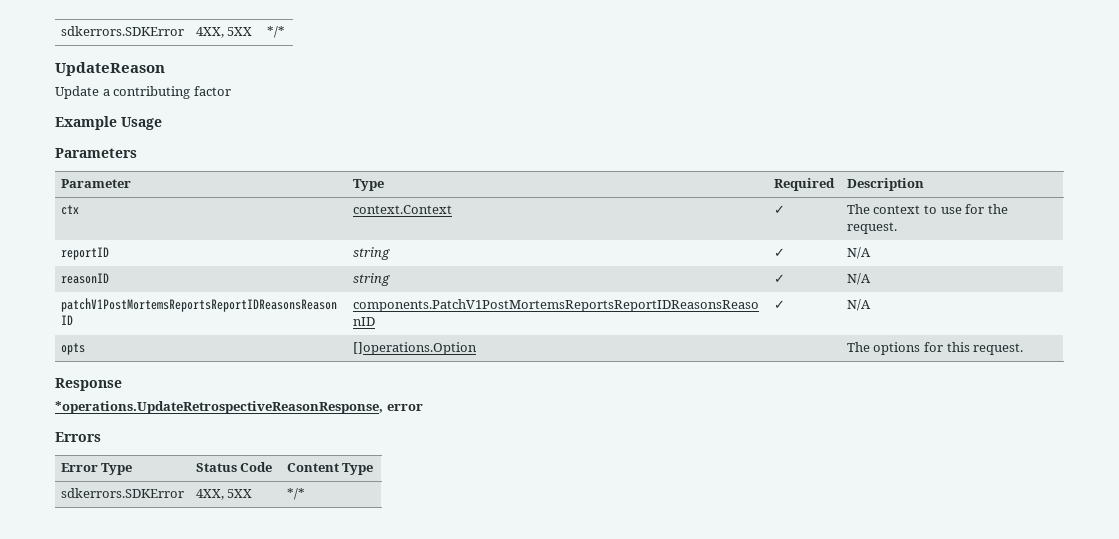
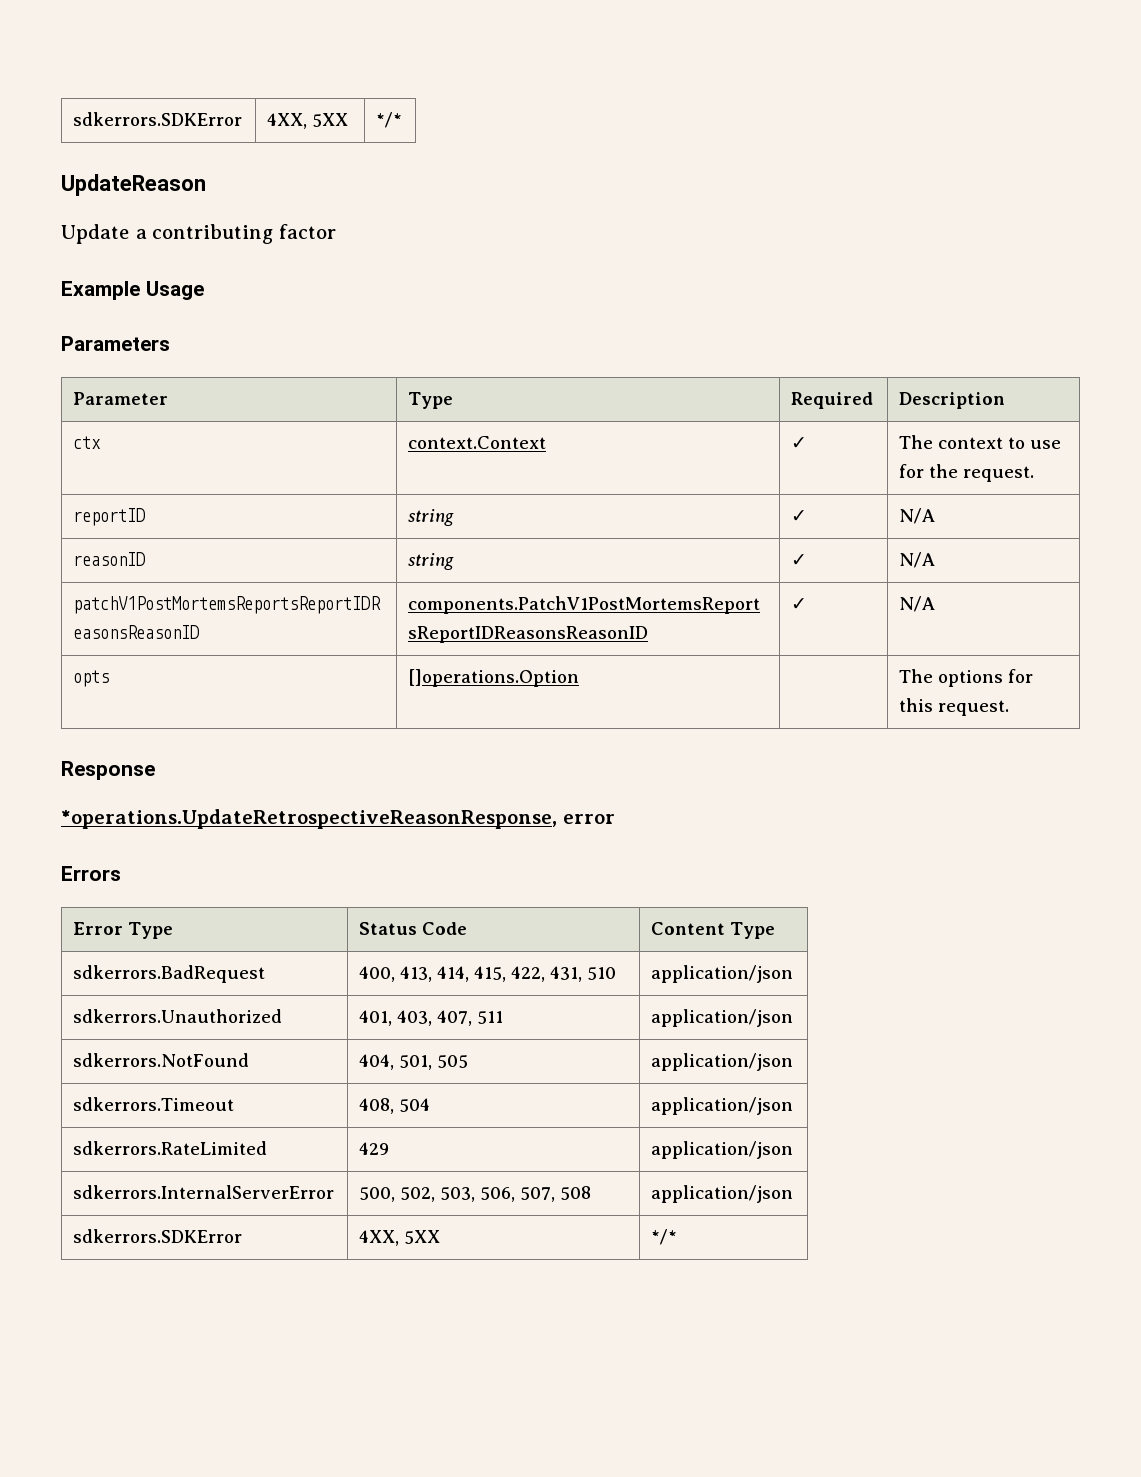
+ sdkerrors.BadRequest | 400, 413, 414, 415, 422, 431, 510 | application/json
+ sdkerrors.Unauthorized | 401, 403, 407, 511 | application/json
+ sdkerrors.NotFound | 404, 501, 505 | application/json
+ sdkerrors.Timeout | 408, 504 | application/json
+ sdkerrors.RateLimited | 429 | application/json
+ sdkerrors.InternalServerError | 500, 502, 503, 506, 507, 508 | application/json

